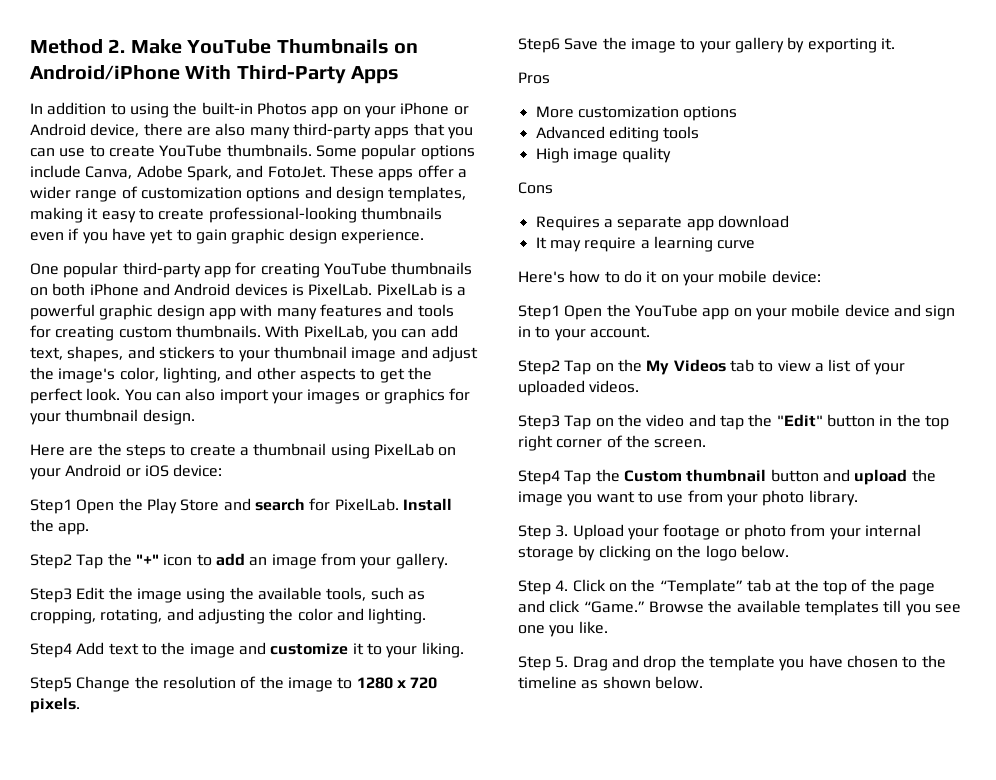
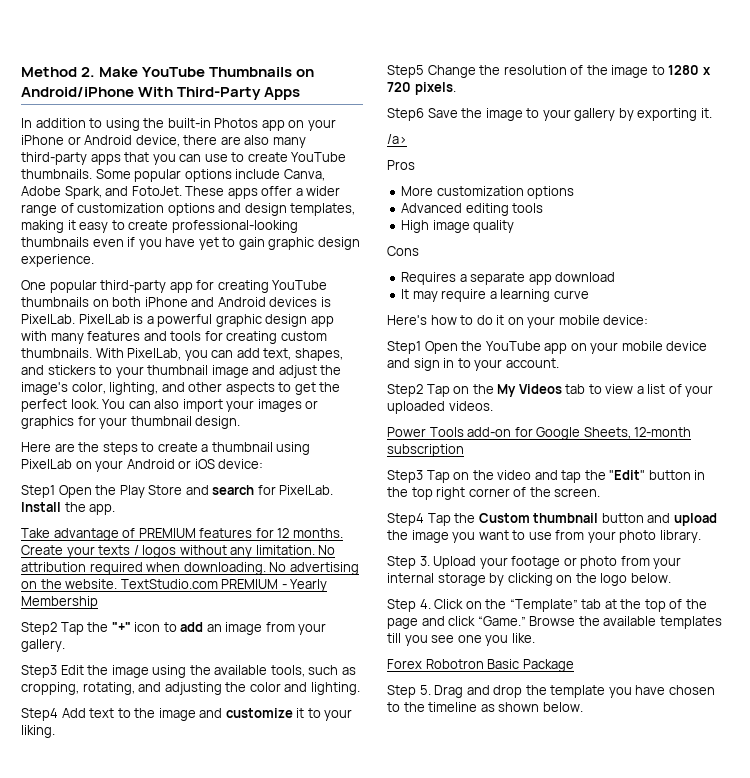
+ Take advantage of PREMIUM features for 12 months. Create your texts / logos without any limitation. No attribution required when downloading. No advertising on the website. TextStudio.com PREMIUM - Yearly Membership
+ /a>
+ Power Tools add-on for Google Sheets, 12-month subscription
+ Forex Robotron Basic Package

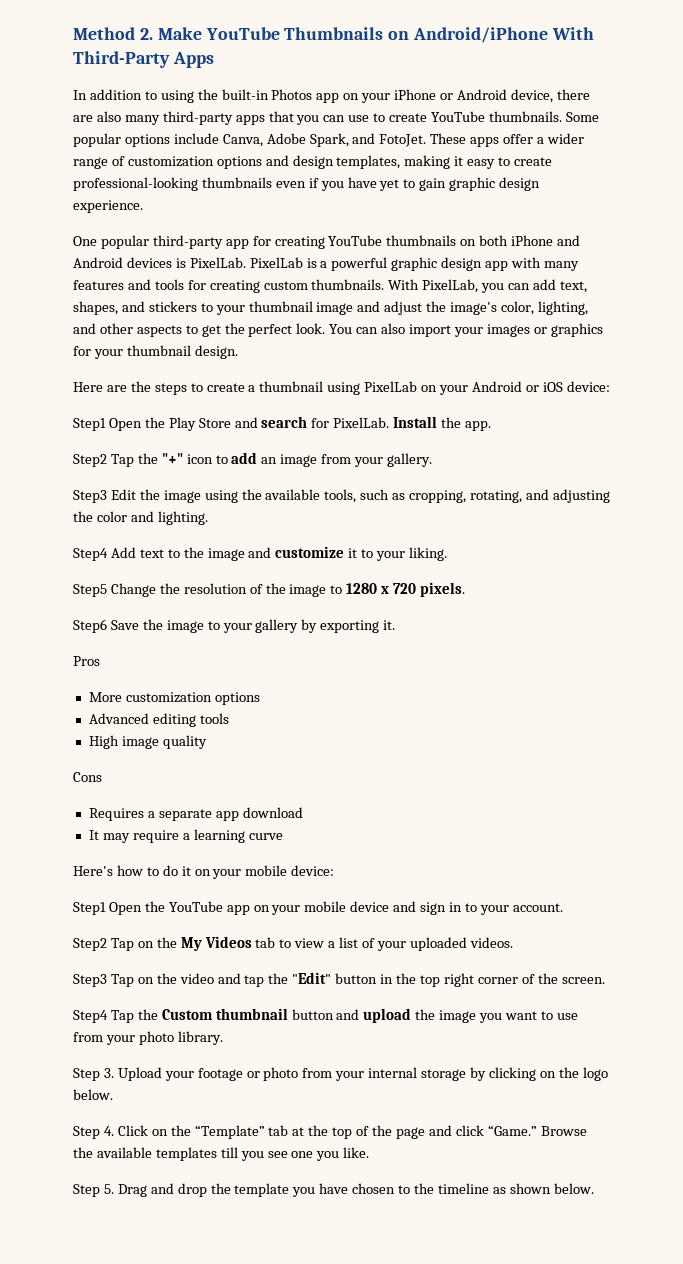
- Take advantage of PREMIUM features for 12 months. Create your texts / logos without any limitation. No attribution required when downloading. No advertising on the website. TextStudio.com PREMIUM - Yearly Membership
- /a>
- Power Tools add-on for Google Sheets, 12-month subscription
- Forex Robotron Basic Package

